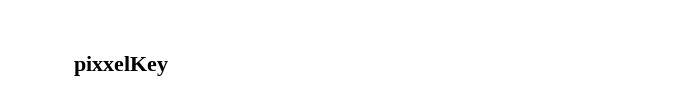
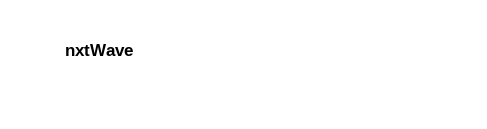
- pixxelKey
+ nxtWave

